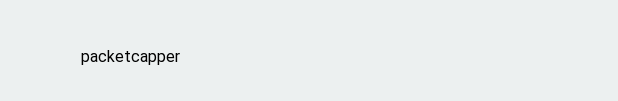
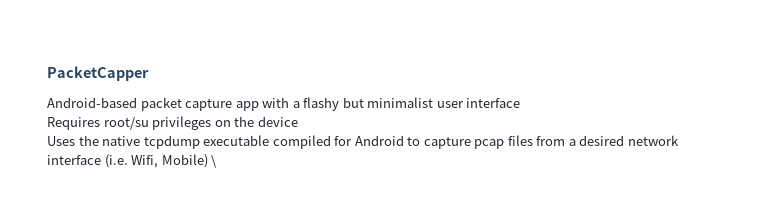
- packetcapper
+ PacketCapper
+ Android-based packet capture app with a flashy but minimalist user interface
+ Requires root/su privileges on the device
+ Uses the native tcpdump executable compiled for Android to capture pcap files from a desired network interface (i.e. Wifi, Mobile) \

